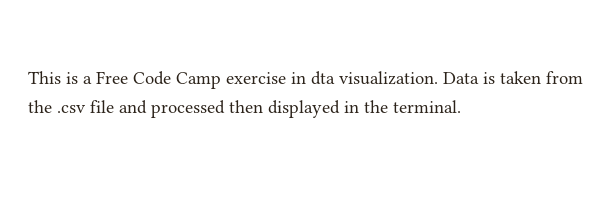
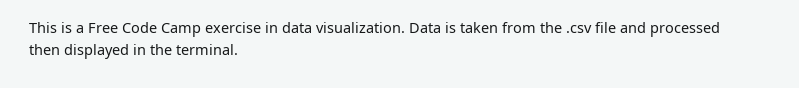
- This is a Free Code Camp exercise in dta visualization.
+ This is a Free Code Camp exercise in data visualization.

